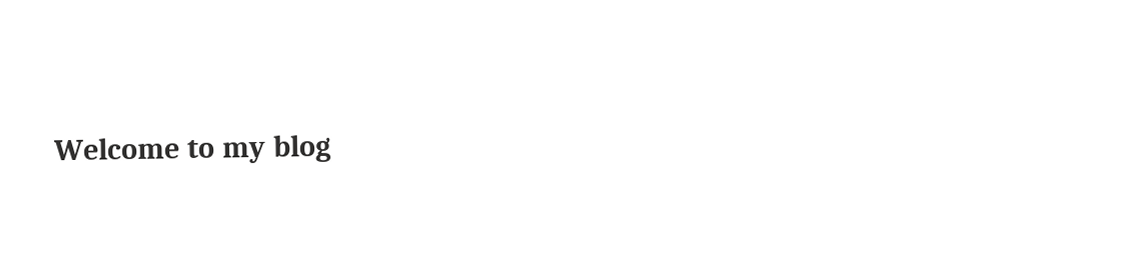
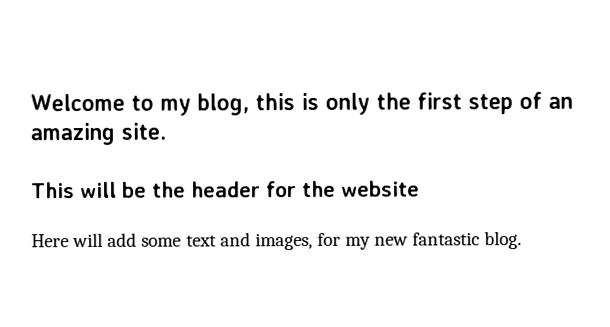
- Welcome to my blog
+ Welcome to my blog, this is only the first step of an amazing site.
+ This will be the header for the website
+ Here will add some text and images, for my new fantastic blog.

